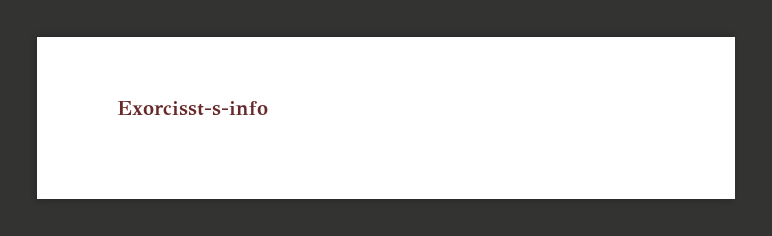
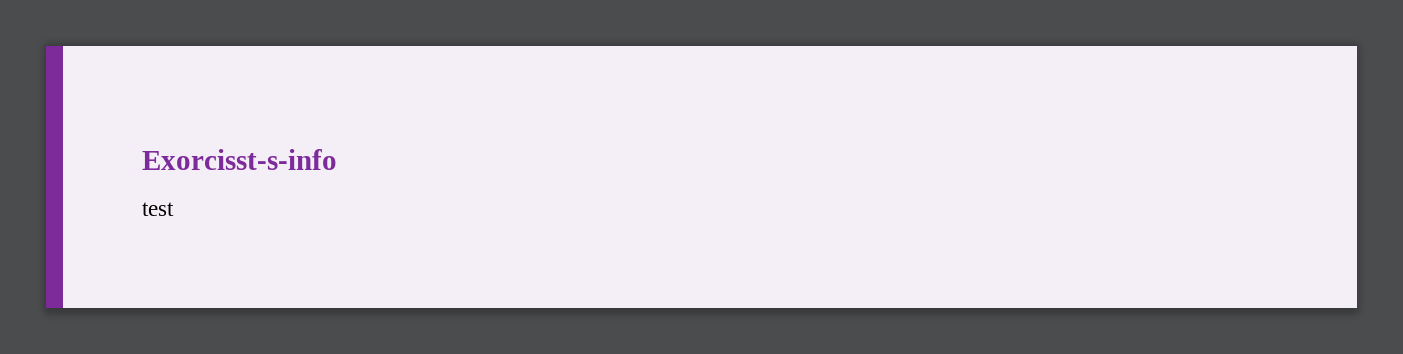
+ test

